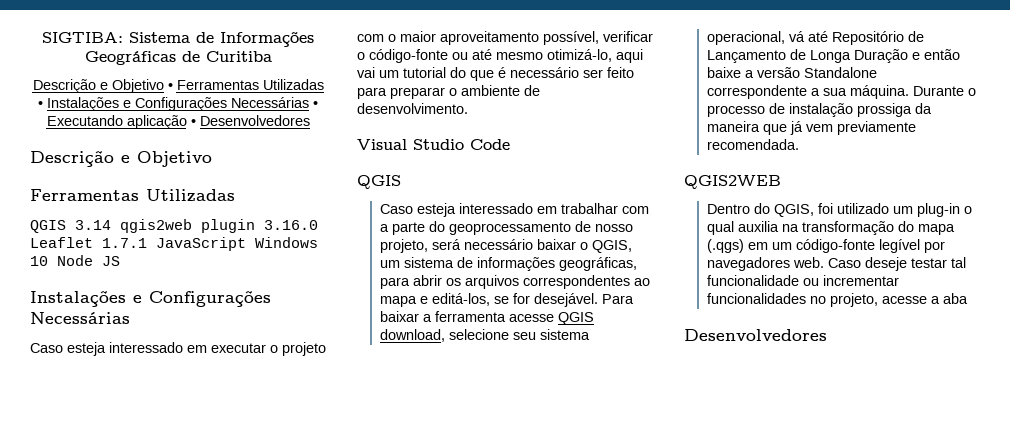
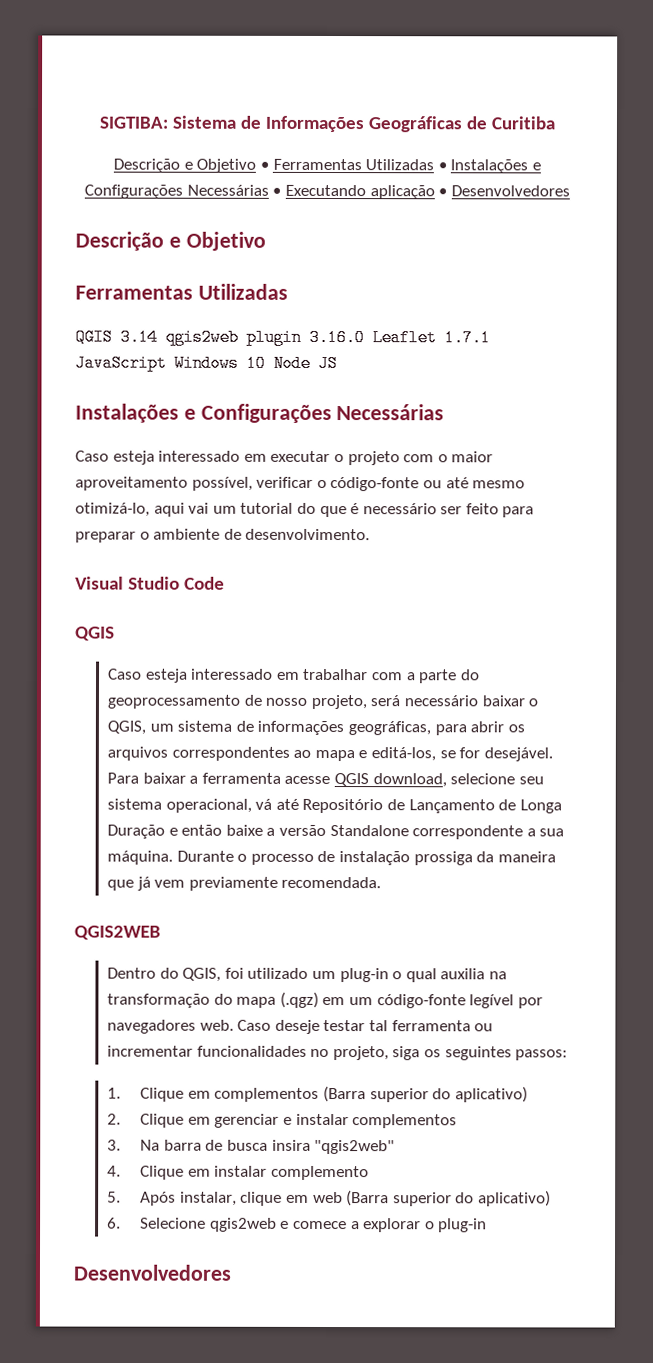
- Dentro do QGIS, foi utilizado um plug-in o qual auxilia na transformação do mapa (.qgs) em um código-fonte legível por navegadores web.
+ Dentro do QGIS, foi utilizado um plug-in o qual auxilia na transformação do mapa (.qgz) em um código-fonte legível por navegadores web.
- Caso deseje testar tal funcionalidade ou incrementar funcionalidades no projeto, acesse a aba
+ Caso deseje testar tal ferramenta ou incrementar funcionalidades no projeto, siga os seguintes passos:
+ 1. Clique em complementos (Barra superior do aplicativo)
+ 2. Clique em gerenciar e instalar complementos
+ 3. Na barra de busca insira "qgis2web"
+ 4. Clique em instalar complemento
+ 5. Após instalar, clique em web (Barra superior do aplicativo)
+ 6. Selecione qgis2web e comece a explorar o plug-in

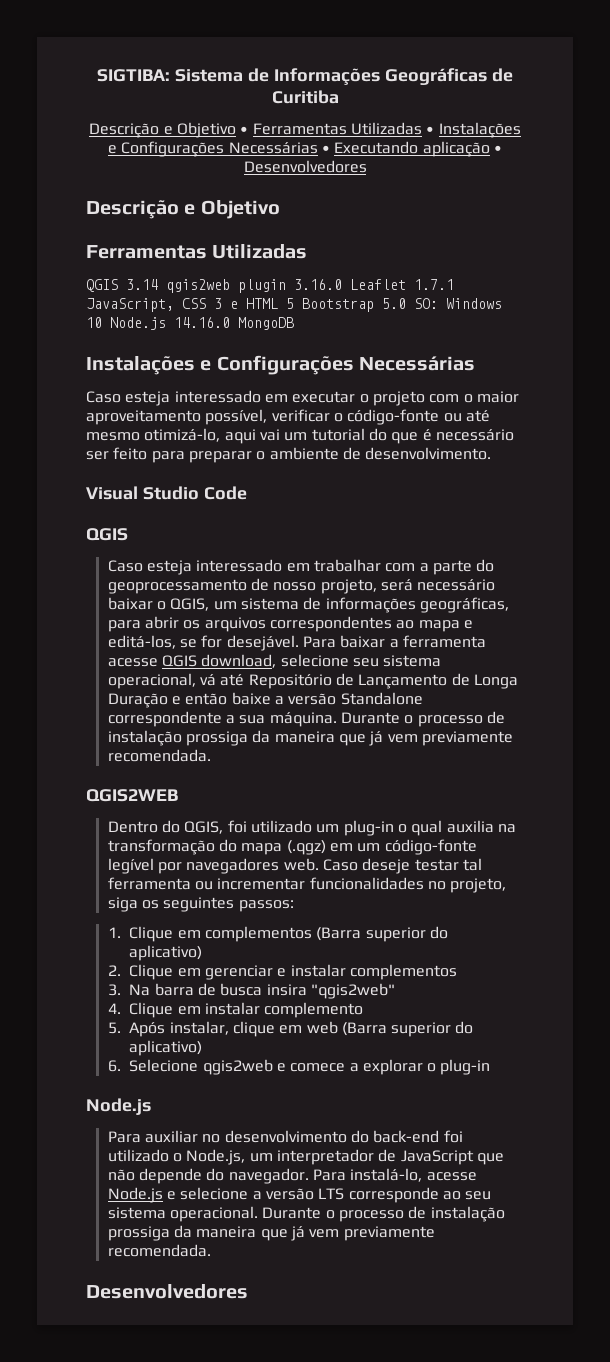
- QGIS 3.14 qgis2web plugin 3.16.0 Leaflet 1.7.1 JavaScript Windows 10 Node JS
+ QGIS 3.14 qgis2web plugin 3.16.0 Leaflet 1.7.1 JavaScript, CSS 3 e HTML 5 Bootstrap 5.0 SO: Windows 10 Node.js 14.16.0 MongoDB
  6. Selecione qgis2web e comece a explorar o plug-in
+ Node.js
+ Para auxiliar no desenvolvimento do back-end foi utilizado o Node.js, um interpretador de JavaScript que não depende do navegador. Para instalá-lo, acesse Node.js e selecione a versão LTS corresponde ao seu sistema operacional. Durante o processo de instalação prossiga da maneira que já vem previamente recomendada.

